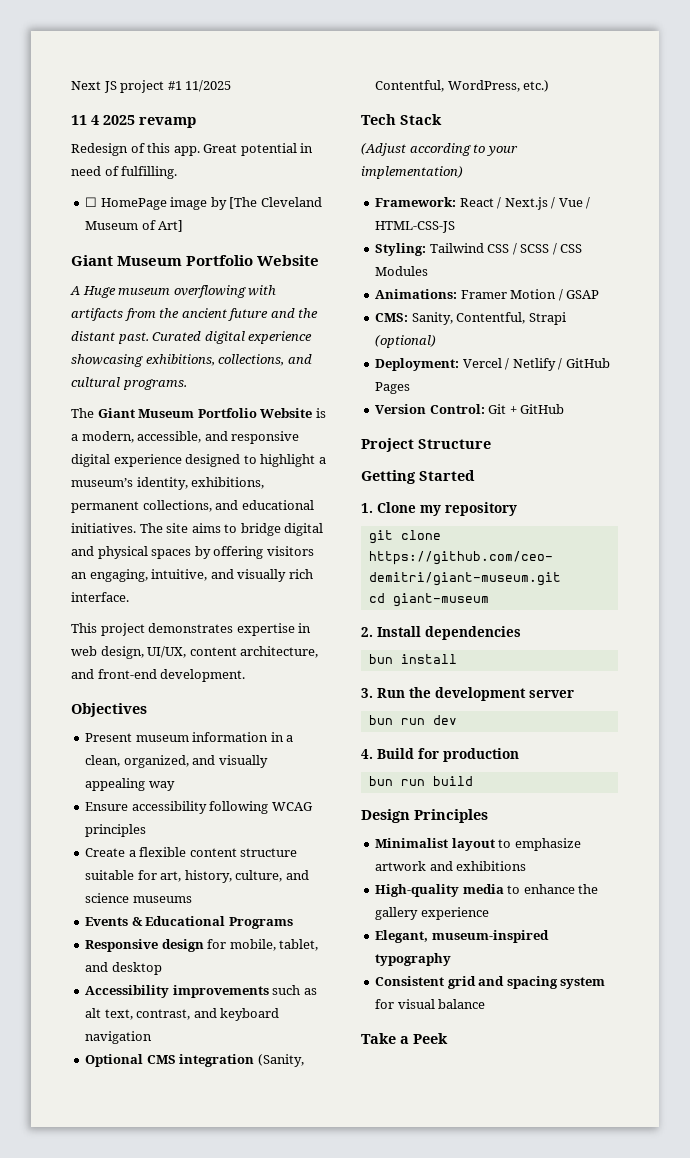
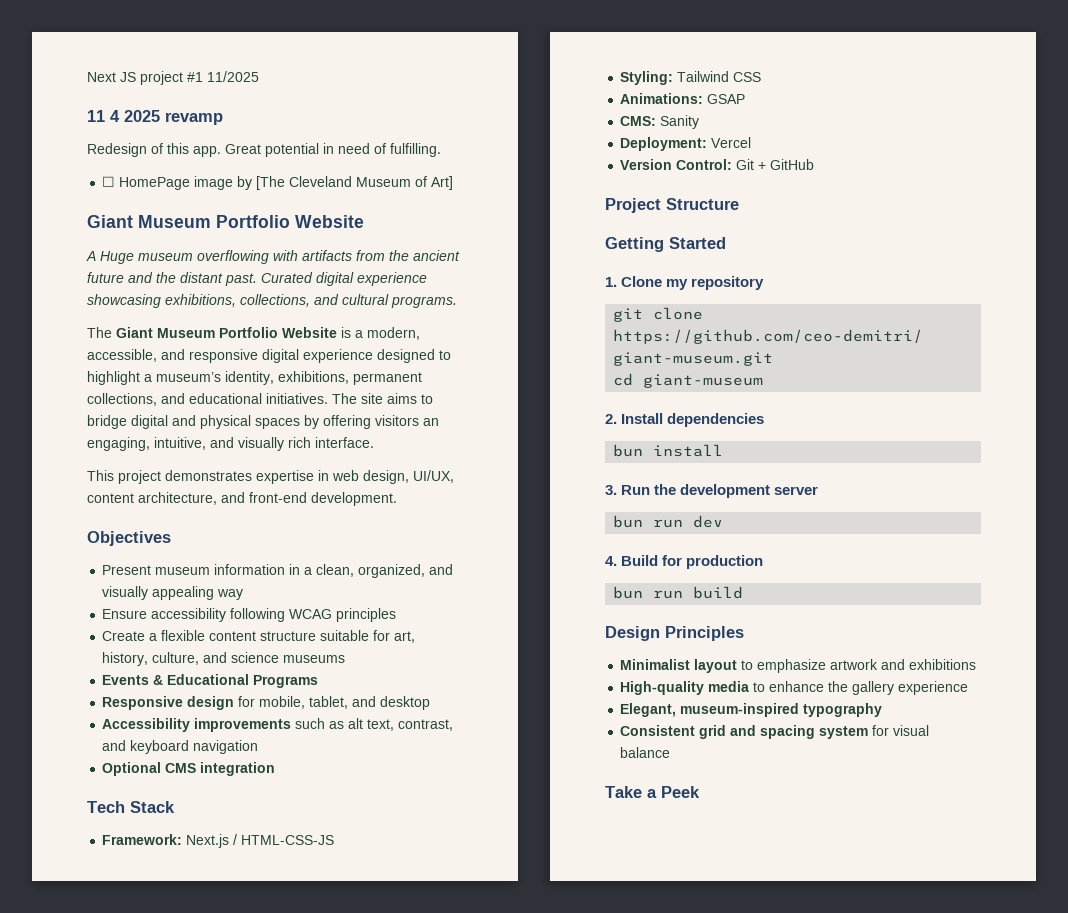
- Optional CMS integration (Sanity, Contentful, WordPress, etc.)
+ Optional CMS integration
  Tech Stack
- (Adjust according to your implementation)
- Framework: React / Next.js / Vue / HTML-CSS-JS
- Styling: Tailwind CSS / SCSS / CSS Modules
- Animations: Framer Motion / GSAP
- CMS: Sanity, Contentful, Strapi (optional)
- Deployment: Vercel / Netlify / GitHub Pages
+ Framework: Next.js / HTML-CSS-JS
+ Styling: Tailwind CSS
+ Animations: GSAP
+ CMS: Sanity
+ Deployment: Vercel

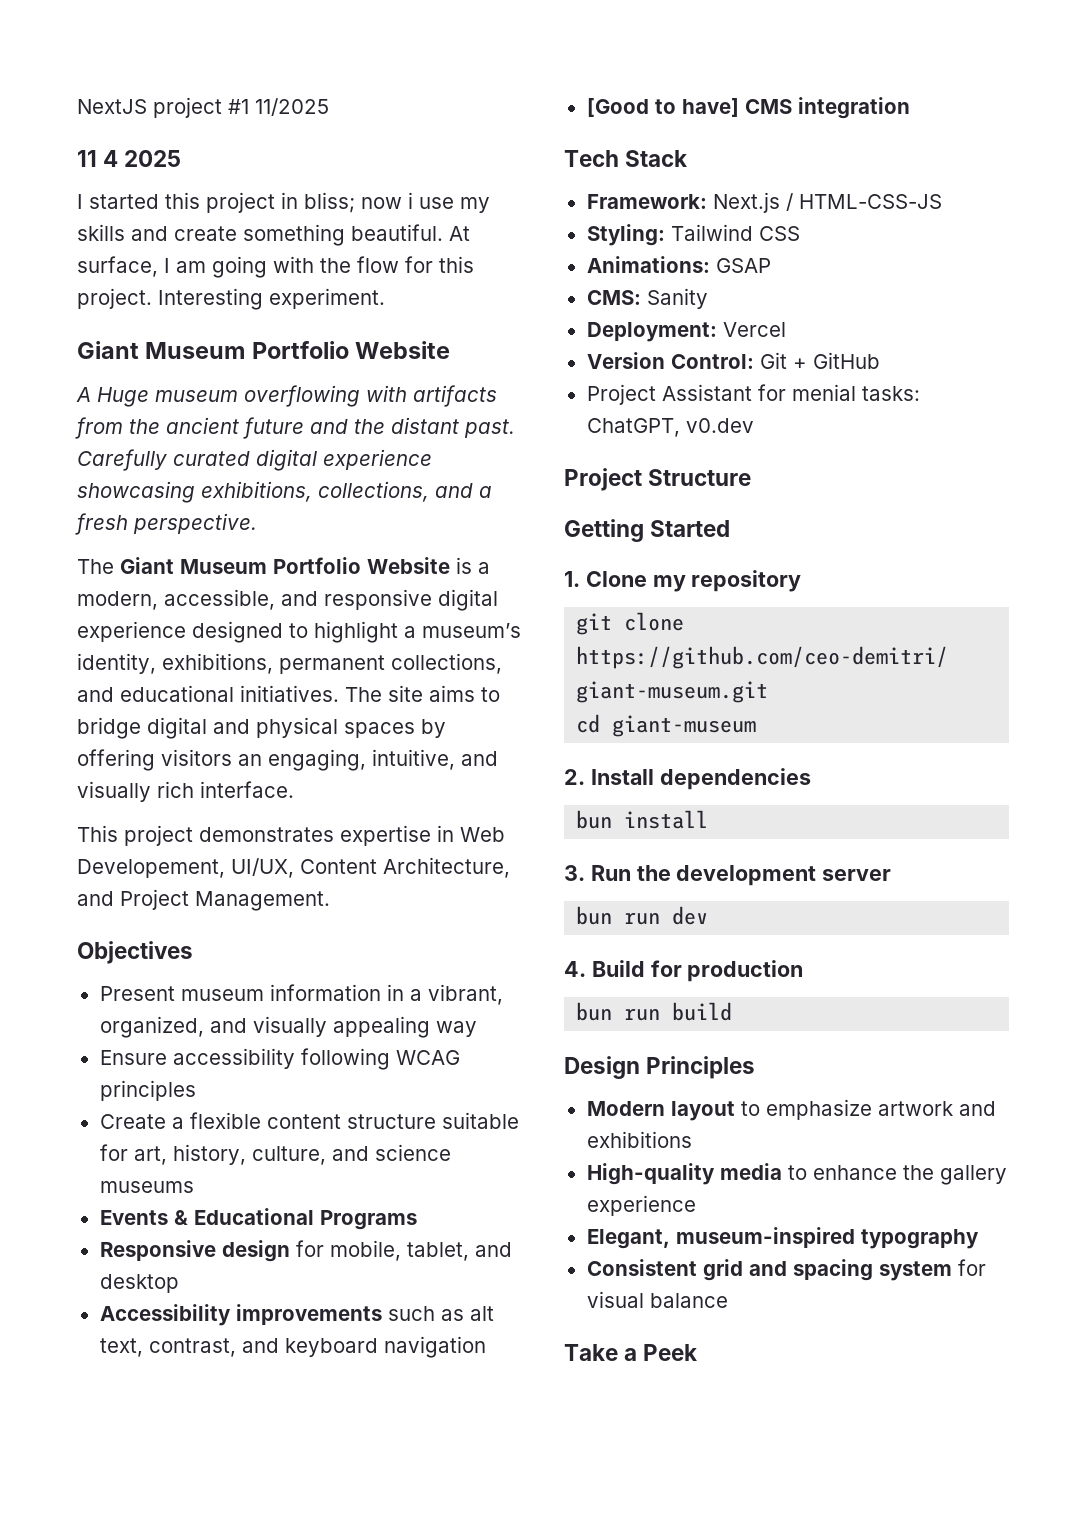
- Next JS project #1 11/2025
+ NextJS project #1 11/2025
- 11 4 2025 revamp
- Redesign of this app. Great potential in need of fulfilling.
- ☐ HomePage image by [The Cleveland Museum of Art]
+ 11 4 2025
+ I started this project in bliss; now i use my skills and create something beautiful. At surface, I am going with the flow for this project. Interesting experiment.
- Curated digital experience showcasing exhibitions, collections, and cultural programs.
+ Carefully curated digital experience showcasing exhibitions, collections, and a fresh perspective.
- This project demonstrates expertise in web design, UI/UX, content architecture, and front-end development.
+ This project demonstrates expertise in Web Developement, UI/UX, Content Architecture, and Project Management.
- Present museum information in a clean, organized, and visually appealing way
+ Present museum information in a vibrant, organized, and visually appealing way
- Optional CMS integration
+ [Good to have] CMS integration
+ Project Assistant for menial tasks: ChatGPT, v0.dev
- Minimalist layout to emphasize artwork and exhibitions
+ Modern layout to emphasize artwork and exhibitions

